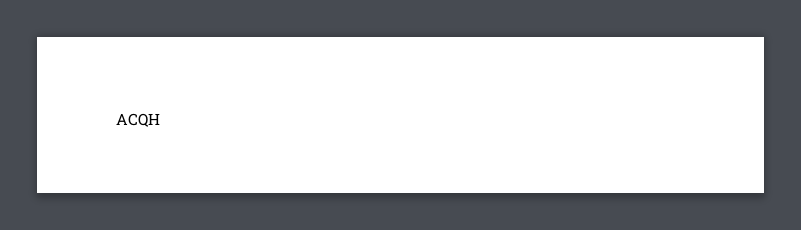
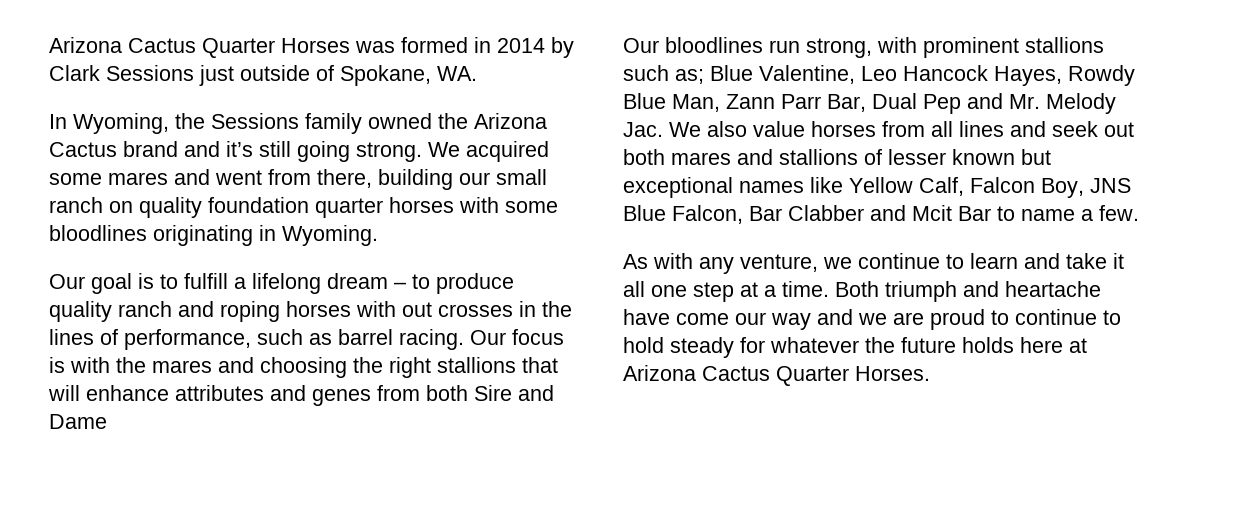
- ACQH
+ Arizona Cactus Quarter Horses was formed in 2014 by Clark Sessions just outside of Spokane, WA.
+ In Wyoming, the Sessions family owned the Arizona Cactus brand and it’s still going strong. We acquired some mares and went from there, building our small ranch on quality foundation quarter horses with some bloodlines originating in Wyoming.
+ Our goal is to fulfill a lifelong dream – to produce quality ranch and roping horses with out crosses in the lines of performance, such as barrel racing. Our focus is with the mares and choosing the right stallions that will enhance attributes and genes from both Sire and Dame
+ Our bloodlines run strong, with prominent stallions such as; Blue Valentine, Leo Hancock Hayes, Rowdy Blue Man, Zann Parr Bar, Dual Pep and Mr. Melody Jac. We also value horses from all lines and seek out both mares and stallions of lesser known but exceptional names like Yellow Calf, Falcon Boy, JNS Blue Falcon, Bar Clabber and Mcit Bar to name a few.
+ As with any venture, we continue to learn and take it all one step at a time. Both triumph and heartache have come our way and we are proud to continue to hold steady for whatever the future holds here at Arizona Cactus Quarter Horses.

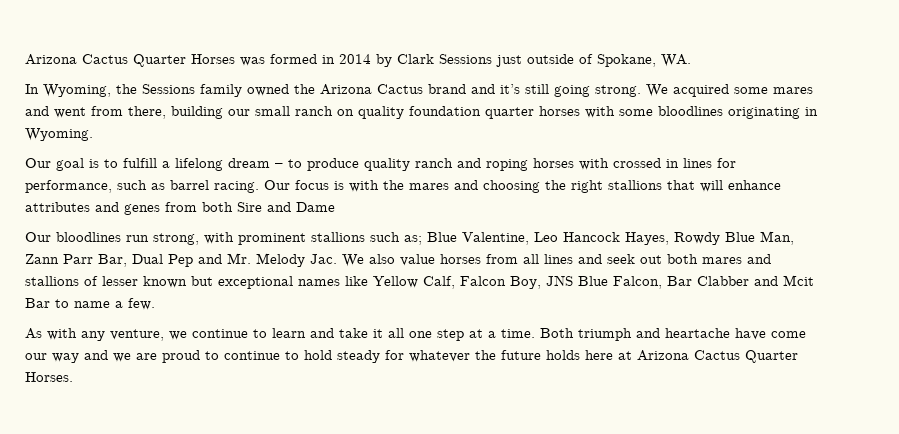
- Our goal is to fulfill a lifelong dream – to produce quality ranch and roping horses with out crosses in the lines of performance, such as barrel racing.
+ Our goal is to fulfill a lifelong dream – to produce quality ranch and roping horses with crossed in lines for performance, such as barrel racing.

